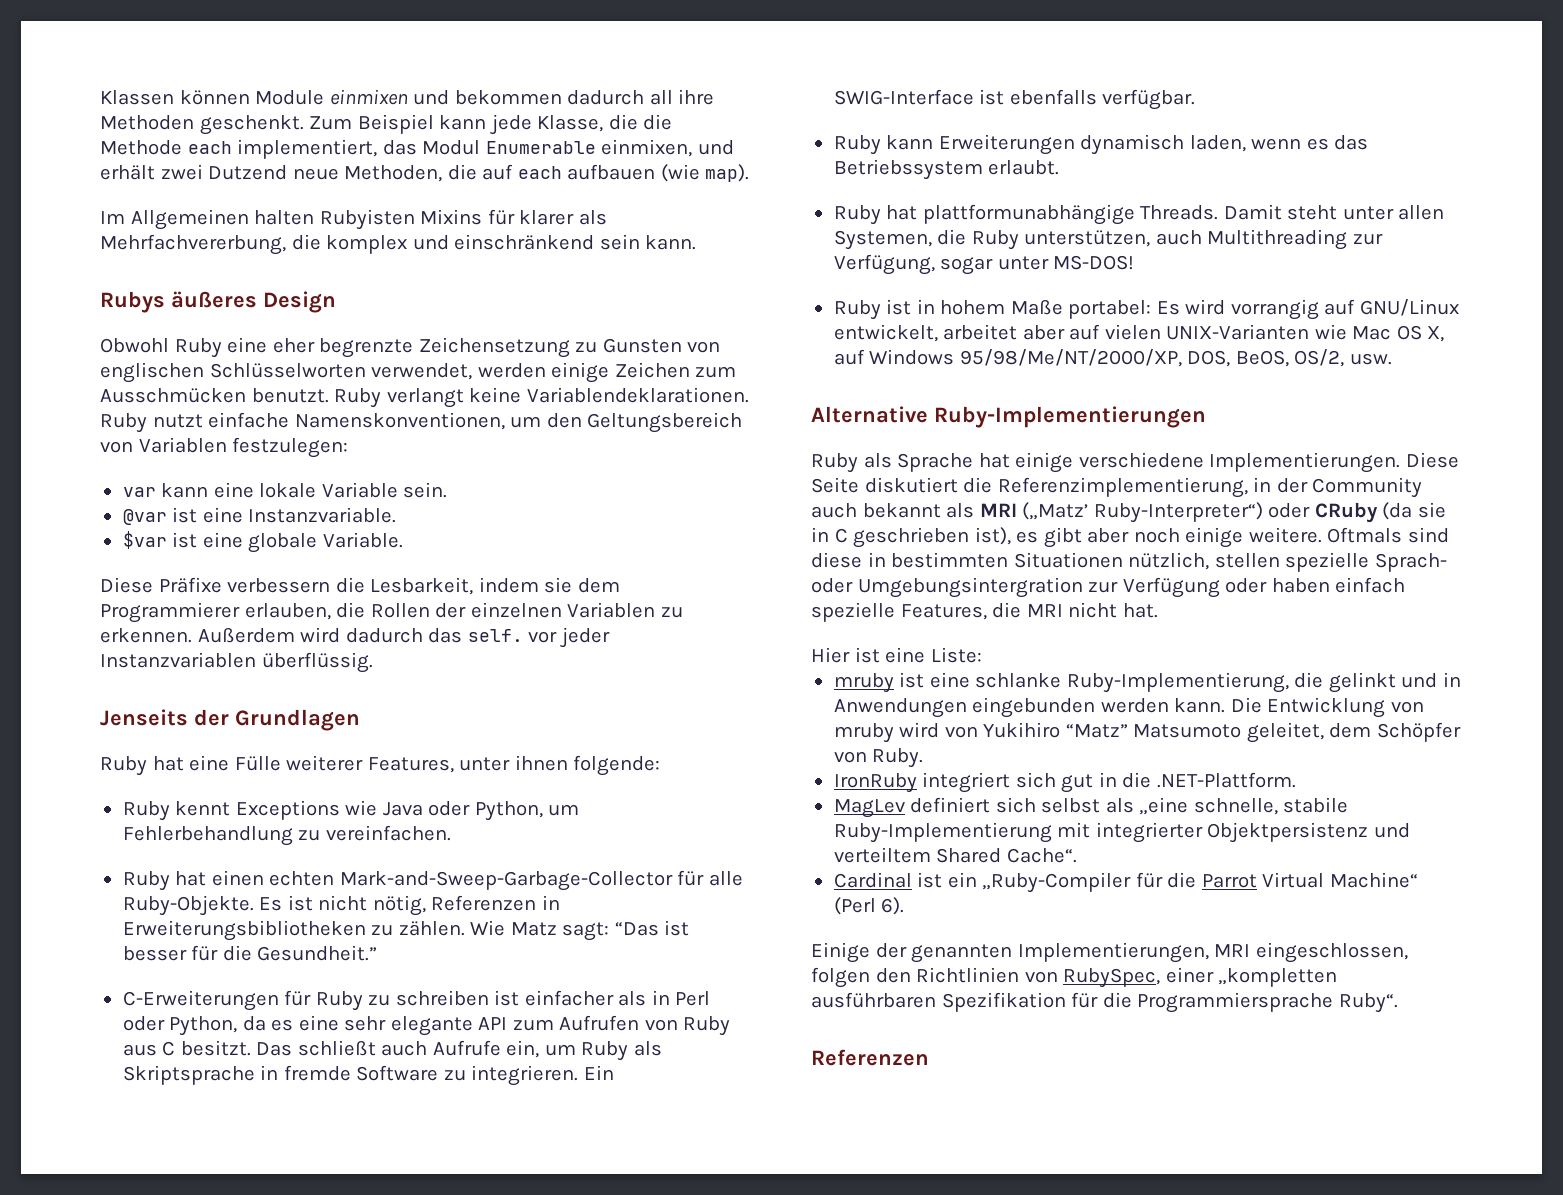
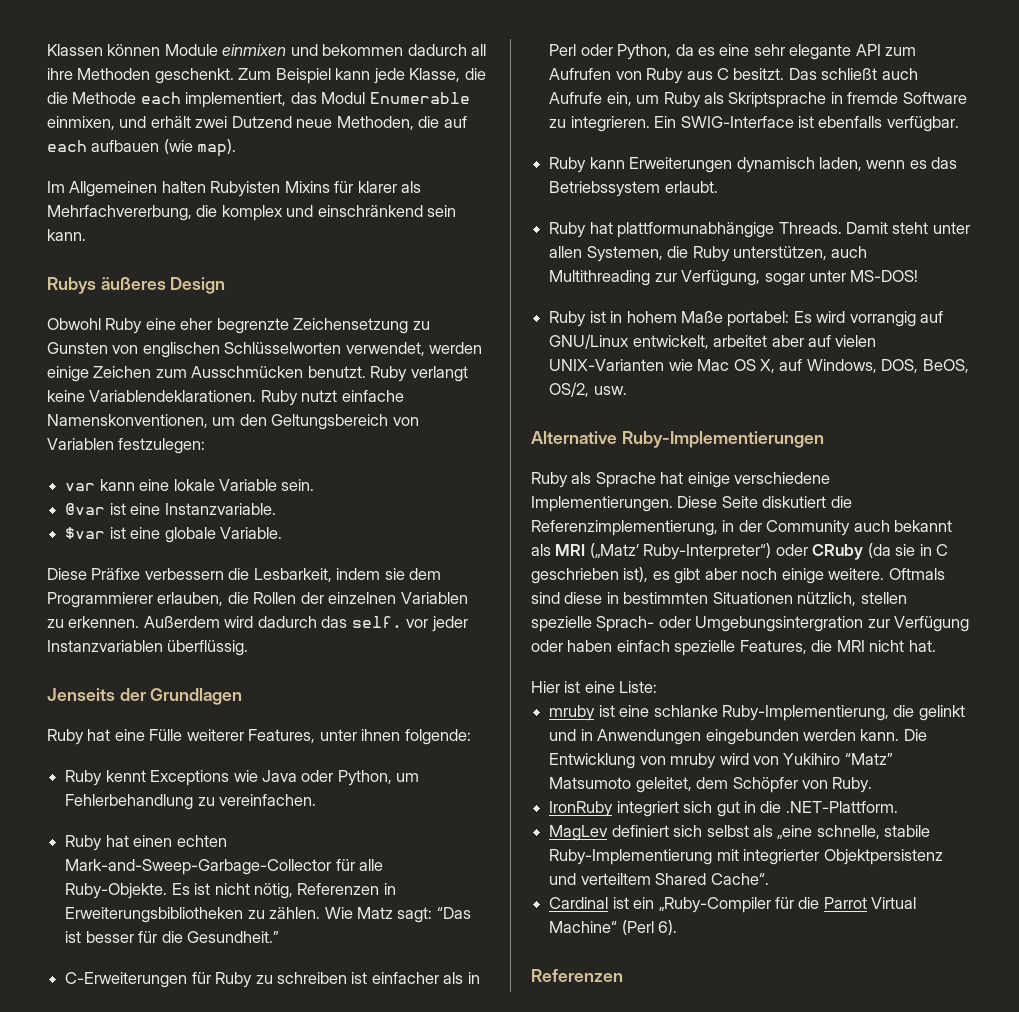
- Ruby ist in hohem Maße portabel: Es wird vorrangig auf GNU/Linux entwickelt, arbeitet aber auf vielen UNIX-Varianten wie Mac OS X, auf Windows 95/98/Me/NT/2000/XP, DOS, BeOS, OS/2, usw.
+ Ruby ist in hohem Maße portabel: Es wird vorrangig auf GNU/Linux entwickelt, arbeitet aber auf vielen UNIX-Varianten wie Mac OS X, auf Windows, DOS, BeOS, OS/2, usw.
- Einige der genannten Implementierungen, MRI eingeschlossen, folgen den Richtlinien von RubySpec, einer „kompletten ausführbaren Spezifikation für die Programmiersprache Ruby“.

